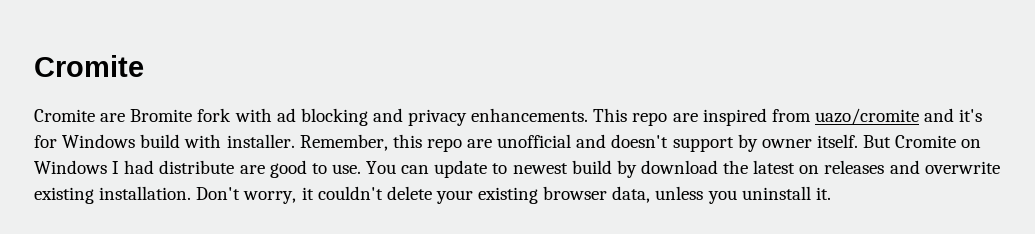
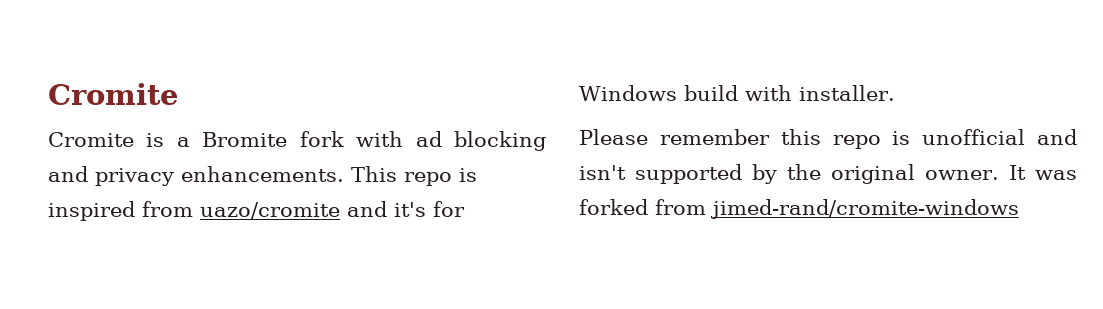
- Cromite are Bromite fork with ad blocking and privacy enhancements.
+ Cromite is a Bromite fork with ad blocking and privacy enhancements.
- This repo are inspired from uazo/cromite and it's for Windows build with installer. Remember, this repo are unofficial and doesn't support by owner itself. But Cromite on Windows I had distribute are good to use. You can update to newest build by download the latest on releases and overwrite existing installation. Don't worry, it couldn't delete your existing browser data, unless you uninstall it.
+ This repo is inspired from uazo/cromite and it's for Windows build with installer.
+ Please remember this repo is unofficial and isn't supported by the original owner. It was forked from jimed-rand/cromite-windows

